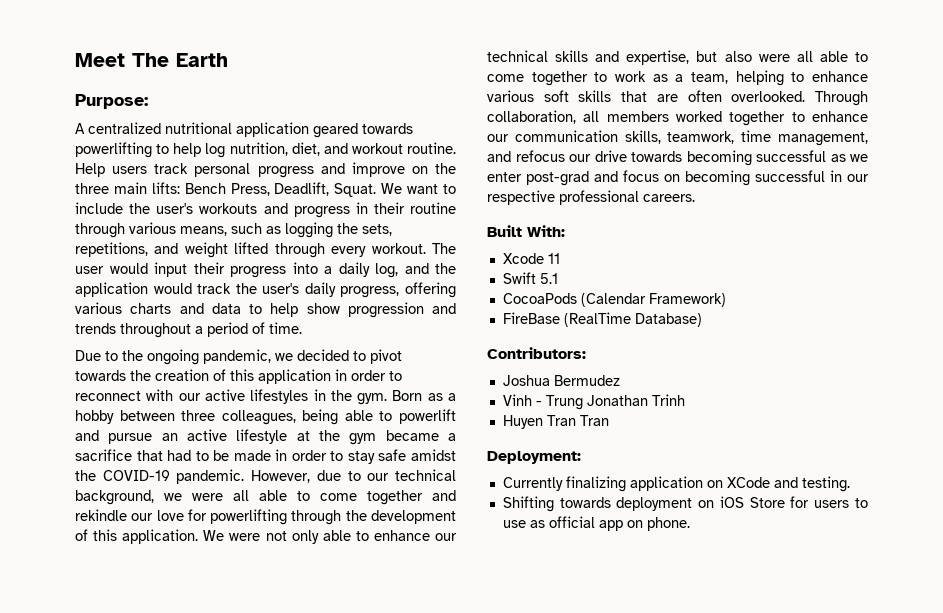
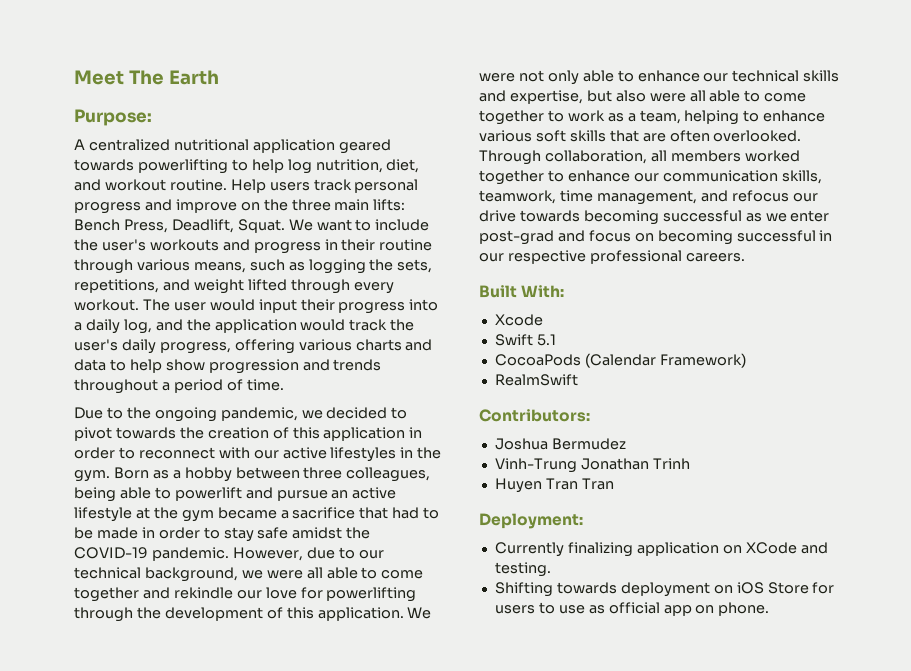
- Xcode 11
+ Xcode
- FireBase (RealTime Database)
+ RealmSwift
- Vinh - Trung Jonathan Trinh
+ Vinh-Trung Jonathan Trinh

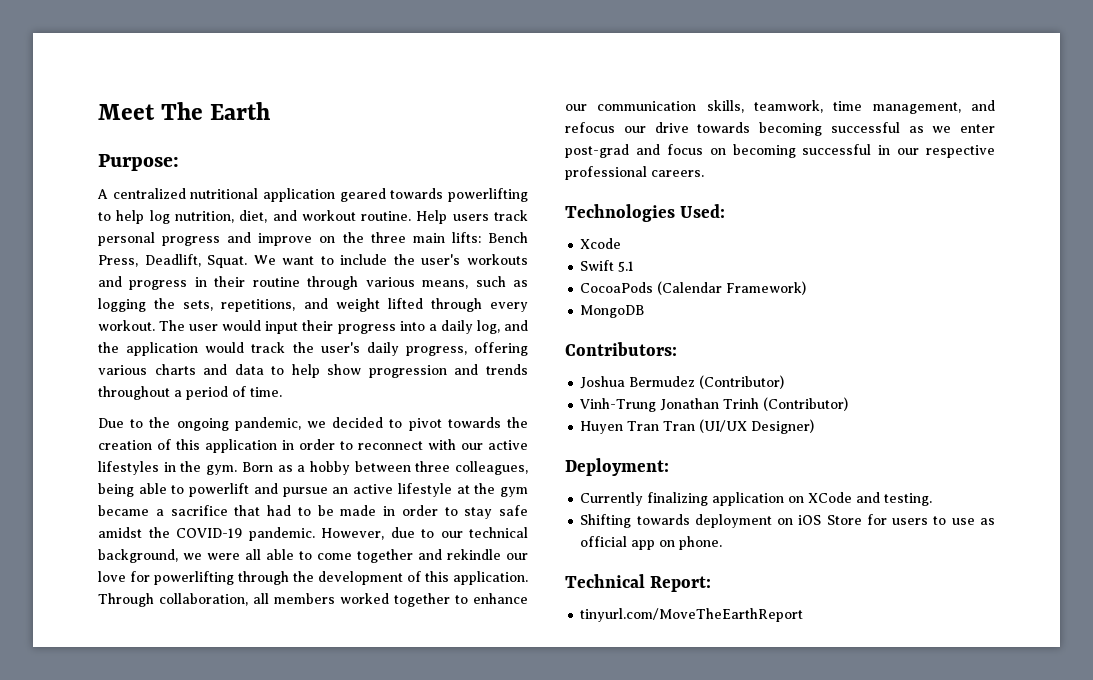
- We were not only able to enhance our technical skills and expertise, but also were all able to come together to work as a team, helping to enhance various soft skills that are often overlooked.
- Built With:
+ Technologies Used:
- RealmSwift
+ MongoDB
- Joshua Bermudez
+ Joshua Bermudez (Contributor)
- Vinh-Trung Jonathan Trinh
+ Vinh-Trung Jonathan Trinh (Contributor)
- Huyen Tran Tran
+ Huyen Tran Tran (UI/UX Designer)
+ Technical Report:
+ tinyurl.com/MoveTheEarthReport

